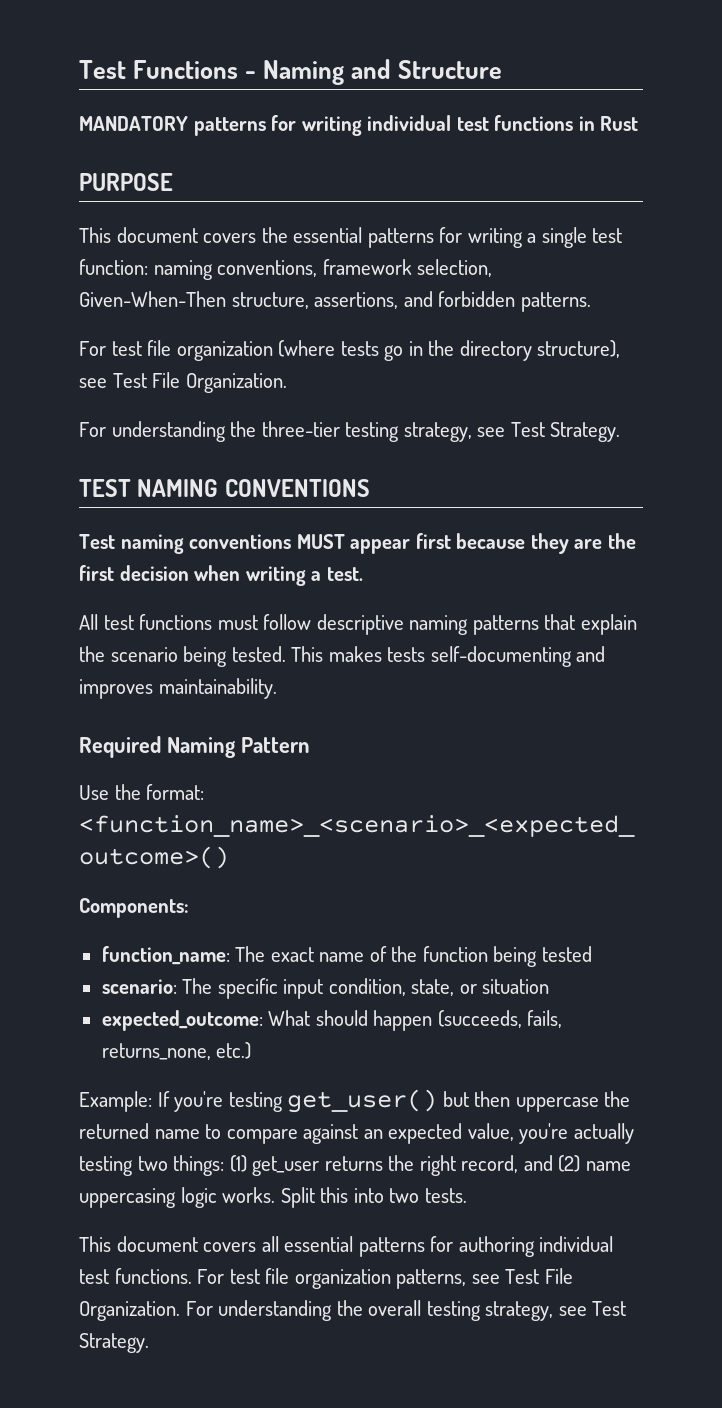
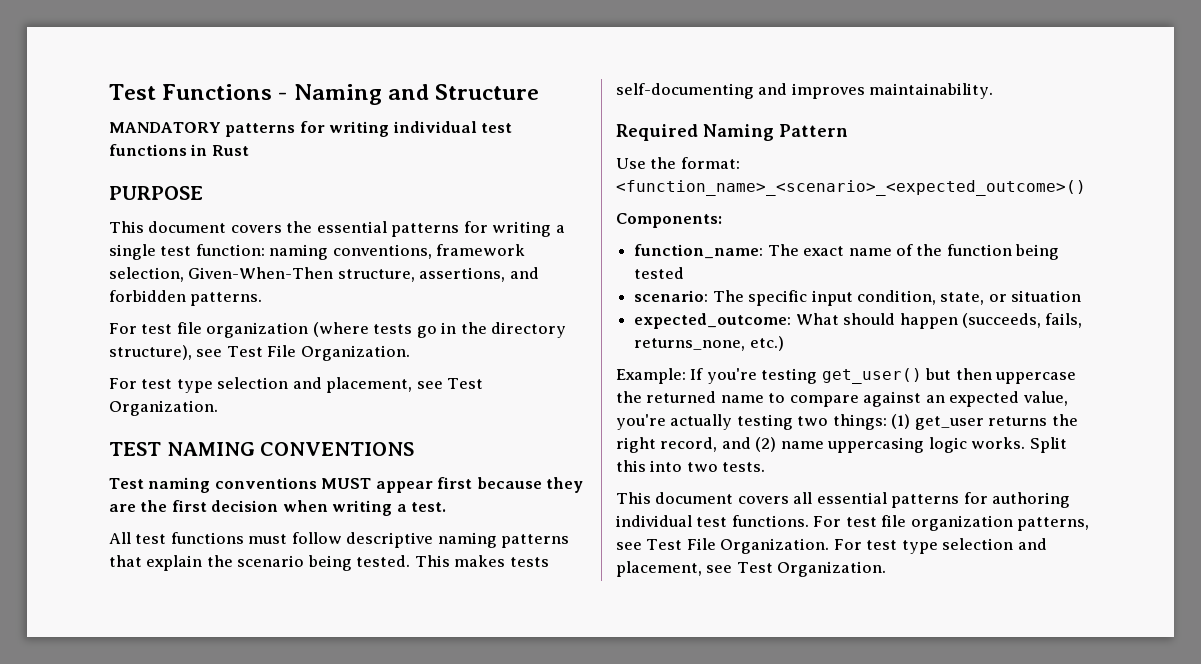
  For test file organization (where tests go in the directory structure), see Test File Organization.
- For understanding the three-tier testing strategy, see Test Strategy.
+ For test type selection and placement, see Test Organization.
- For test file organization patterns, see Test File Organization. For understanding the overall testing strategy, see Test Strategy.
+ For test file organization patterns, see Test File Organization. For test type selection and placement, see Test Organization.

